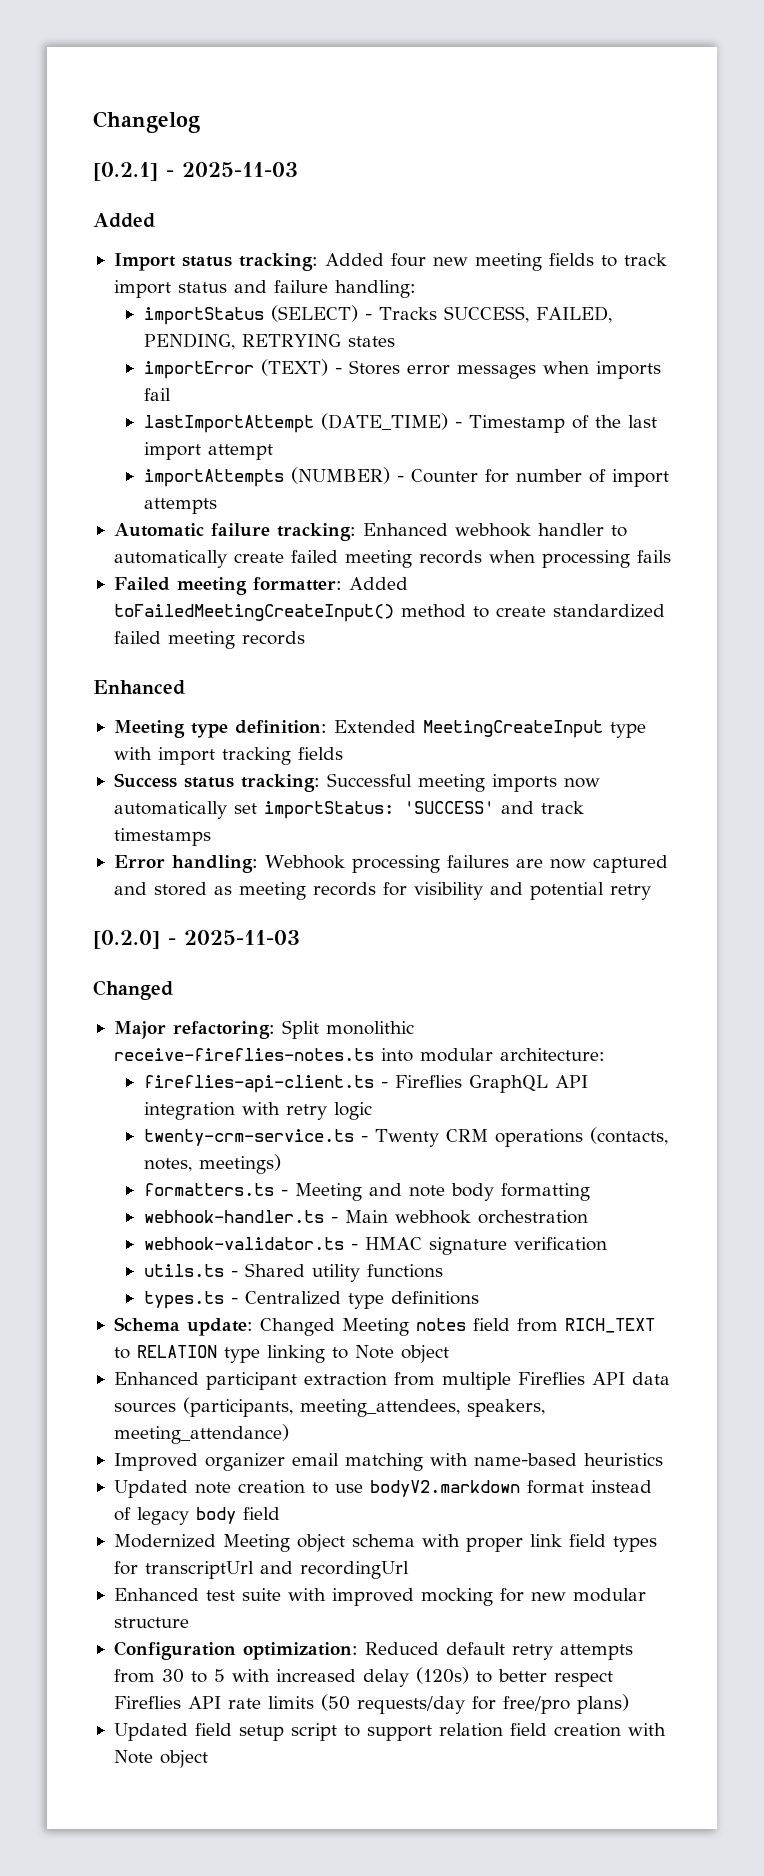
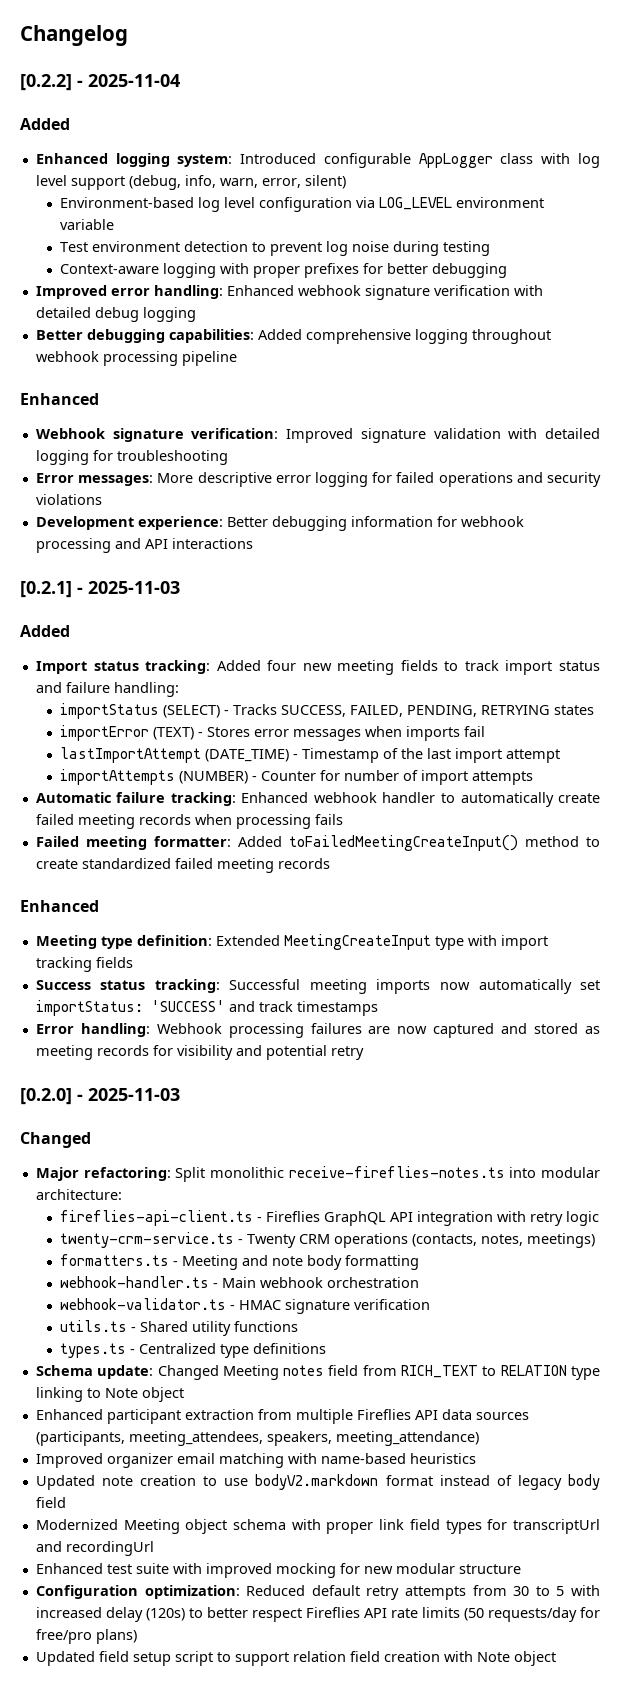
+ [0.2.2] - 2025-11-04
+ Added
+ Enhanced logging system: Introduced configurable AppLogger class with log level support (debug, info, warn, error, silent)
+ Environment-based log level configuration via LOG_LEVEL environment variable
+ Test environment detection to prevent log noise during testing
+ Context-aware logging with proper prefixes for better debugging
+ Improved error handling: Enhanced webhook signature verification with detailed debug logging
+ Better debugging capabilities: Added comprehensive logging throughout webhook processing pipeline
+ Enhanced
+ Webhook signature verification: Improved signature validation with detailed logging for troubleshooting
+ Error messages: More descriptive error logging for failed operations and security violations
+ Development experience: Better debugging information for webhook processing and API interactions

